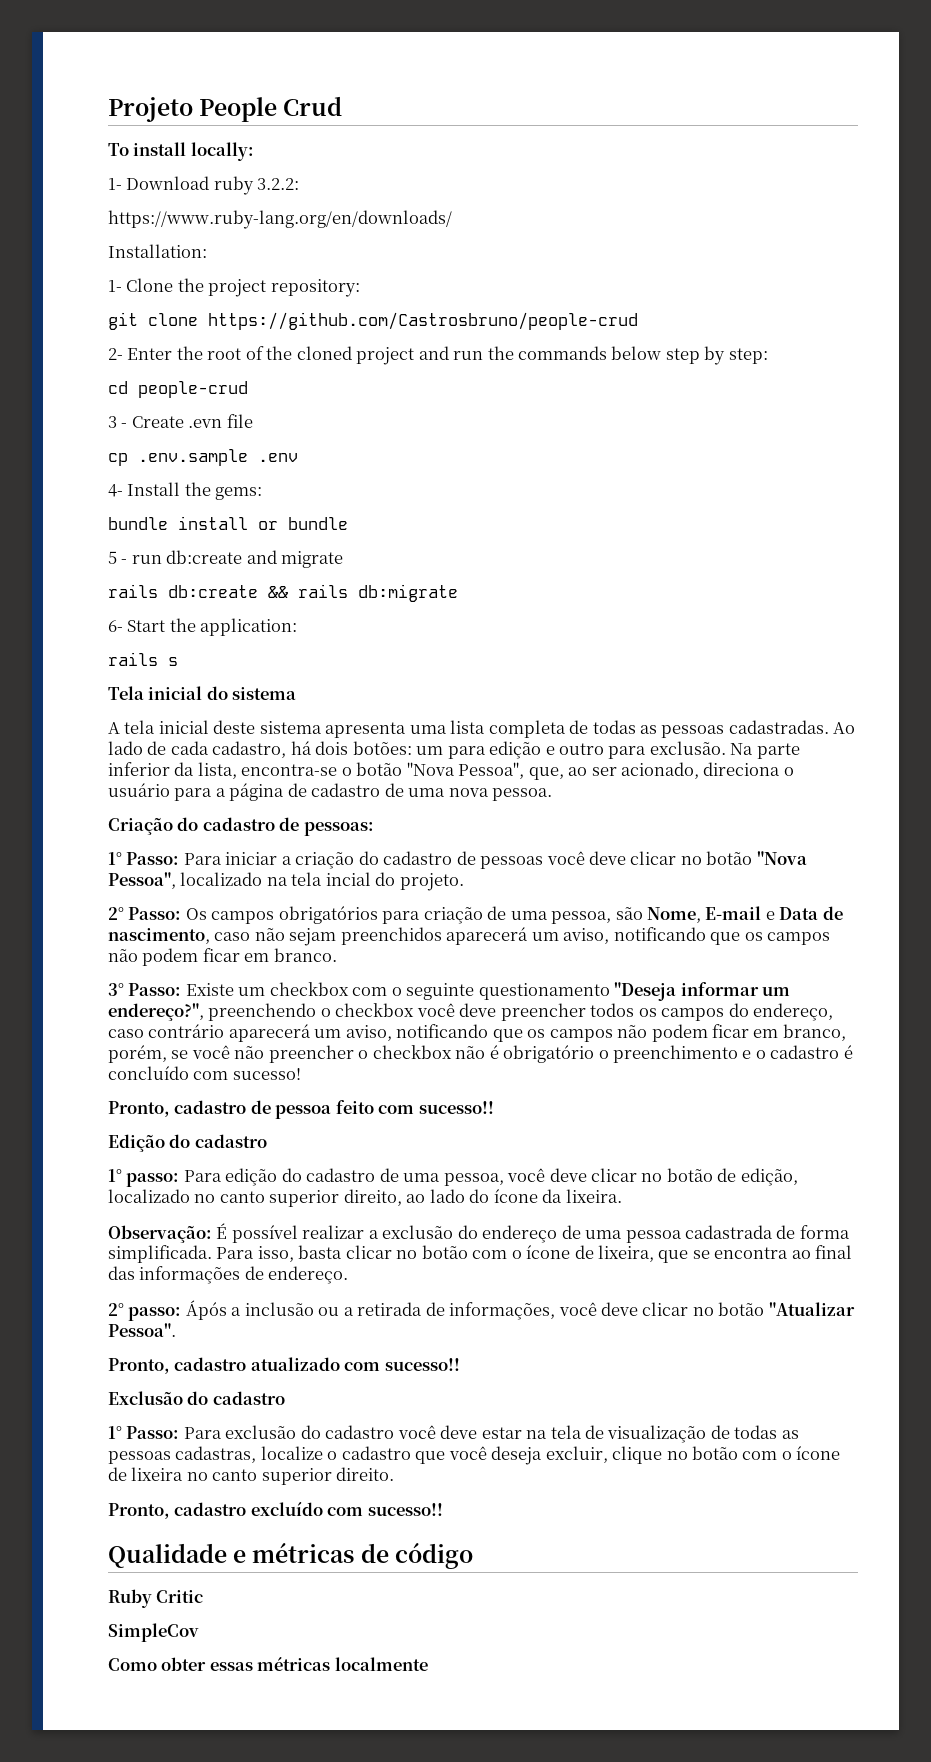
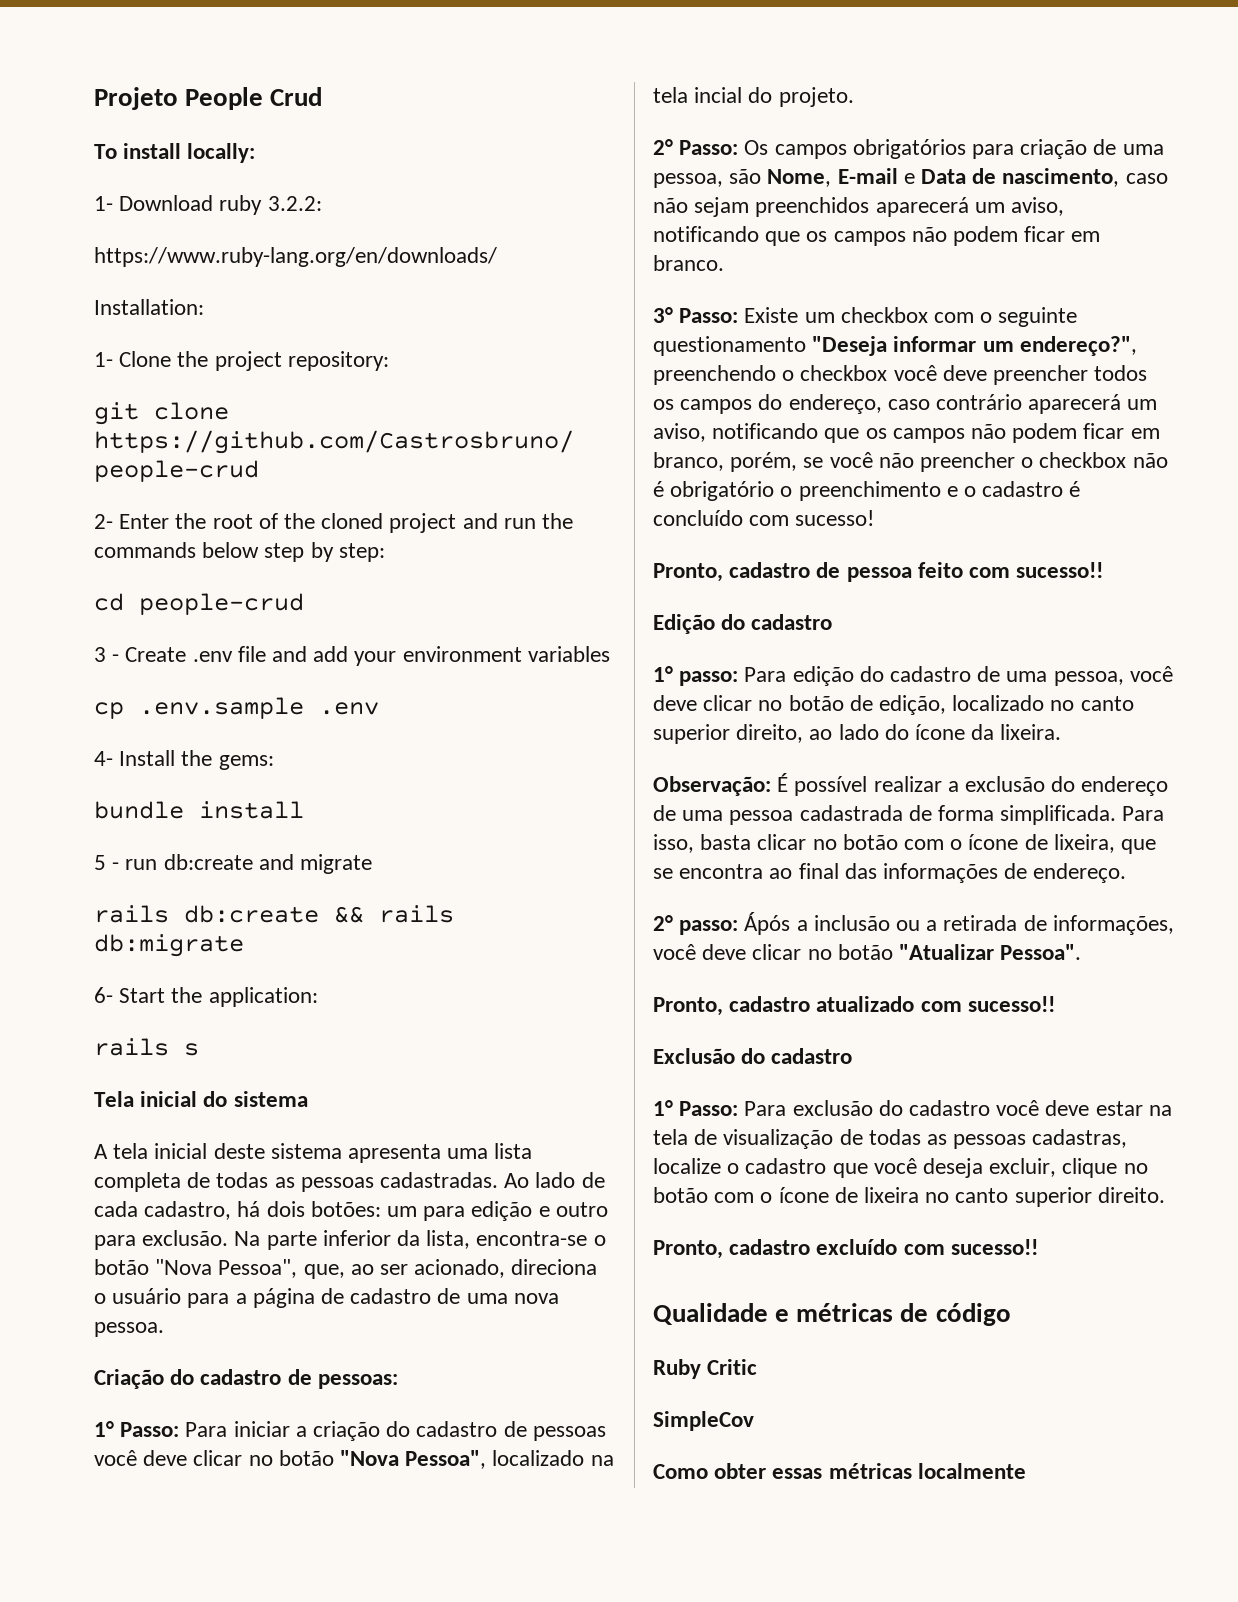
- 3 - Create .evn file
+ 3 - Create .env file and add your environment variables
- bundle install or bundle
+ bundle install

